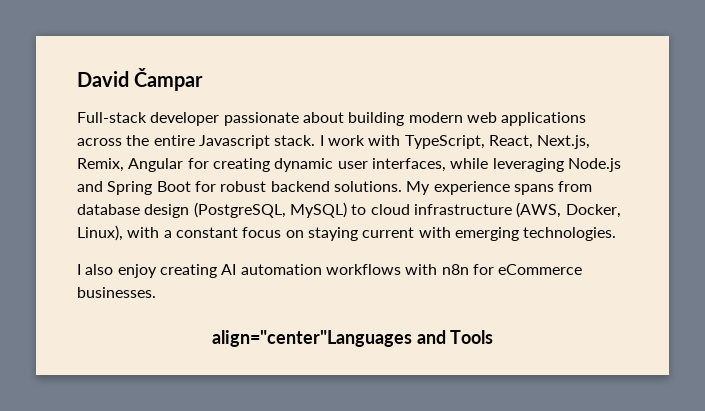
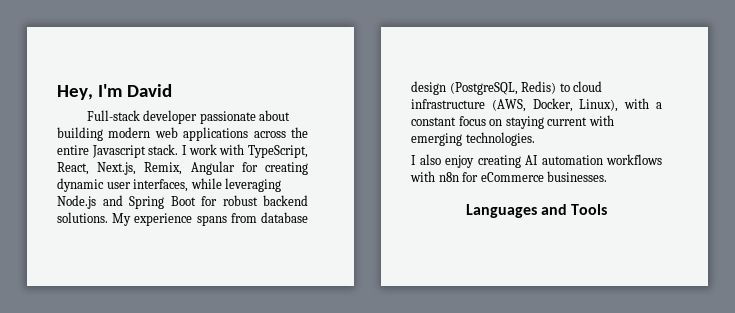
- David Čampar
+ Hey, I'm David
- My experience spans from database design (PostgreSQL, MySQL) to cloud infrastructure (AWS, Docker, Linux), with a constant focus on staying current with emerging technologies.
+ My experience spans from database design (PostgreSQL, Redis) to cloud infrastructure (AWS, Docker, Linux), with a constant focus on staying current with emerging technologies.
- align="center"Languages and Tools
+ Languages and Tools

